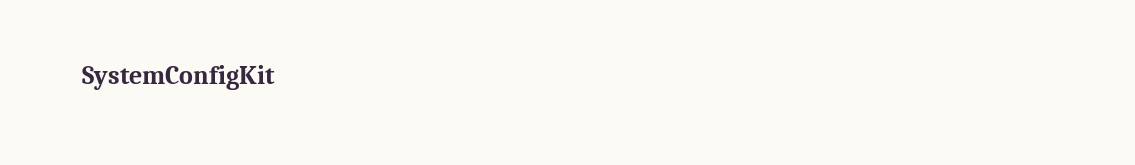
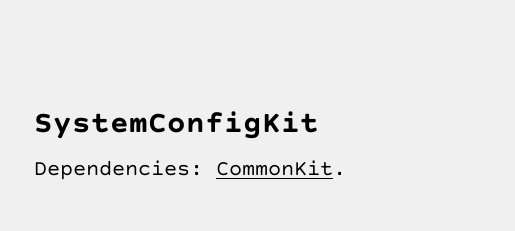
+ Dependencies: CommonKit.

